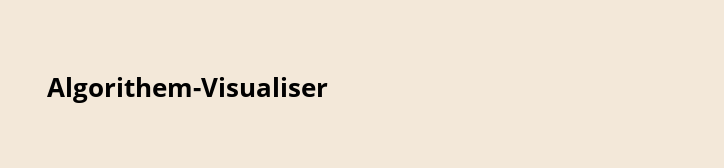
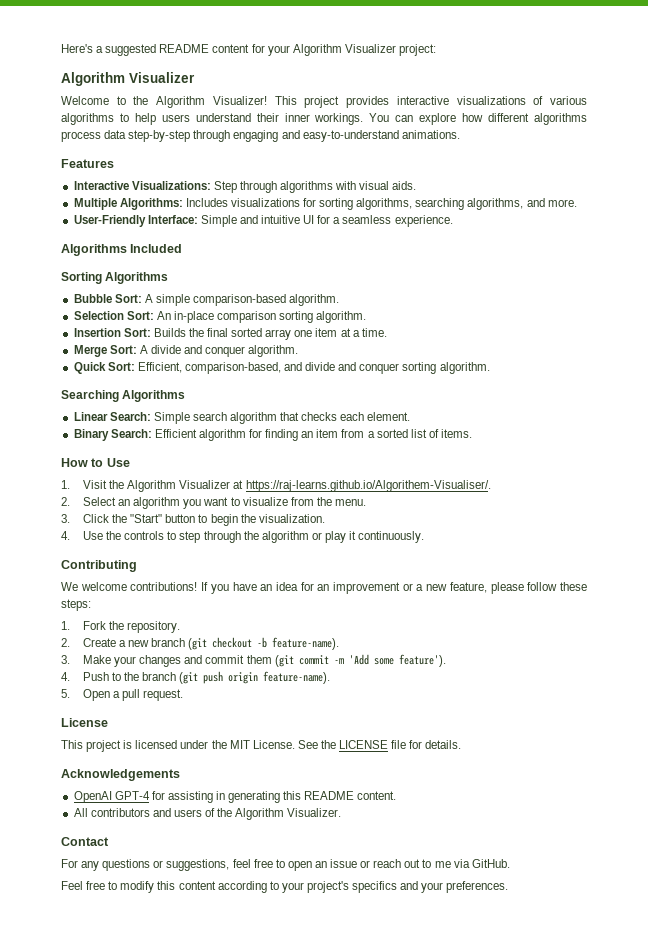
- Algorithem-Visualiser
+ Here's a suggested README content for your Algorithm Visualizer project:
+ Algorithm Visualizer
+ Welcome to the Algorithm Visualizer! This project provides interactive visualizations of various algorithms to help users understand their inner workings. You can explore how different algorithms process data step-by-step through engaging and easy-to-understand animations.
+ Features
+ Interactive Visualizations: Step through algorithms with visual aids.
+ Multiple Algorithms: Includes visualizations for sorting algorithms, searching algorithms, and more.
+ User-Friendly Interface: Simple and intuitive UI for a seamless experience.
+ Algorithms Included
+ Sorting Algorithms
+ Bubble Sort: A simple comparison-based algorithm.
+ Selection Sort: An in-place comparison sorting algorithm.
+ Insertion Sort: Builds the final sorted array one item at a time.
+ Merge Sort: A divide and conquer algorithm.
+ Quick Sort: Efficient, comparison-based, and divide and conquer sorting algorithm.
+ Searching Algorithms
+ Linear Search: Simple search algorithm that checks each element.
+ Binary Search: Efficient algorithm for finding an item from a sorted list of items.
+ How to Use
+ 1. Visit the Algorithm Visualizer at https://raj-learns.github.io/Algorithem-Visualiser/.
+ 2. Select an algorithm you want to visualize from the menu.
+ 3. Click the "Start" button to begin the visualization.
+ 4. Use the controls to step through the algorithm or play it continuously.
+ Contributing
+ We welcome contributions! If you have an idea for an improvement or a new feature, please follow these steps:
+ 1. Fork the repository.
+ 2. Create a new branch (git checkout -b feature-name).
+ 3. Make your changes and commit them (git commit -m 'Add some feature').
+ 4. Push to the branch (git push origin feature-name).
+ 5. Open a pull request.
+ License
+ This project is licensed under the MIT License. See the LICENSE file for details.
+ Acknowledgements
+ OpenAI GPT-4 for assisting in generating this README content.
+ All contributors and users of the Algorithm Visualizer.
+ Contact
+ For any questions or suggestions, feel free to open an issue or reach out to me via GitHub.
+ Feel free to modify this content according to your project's specifics and your preferences.

